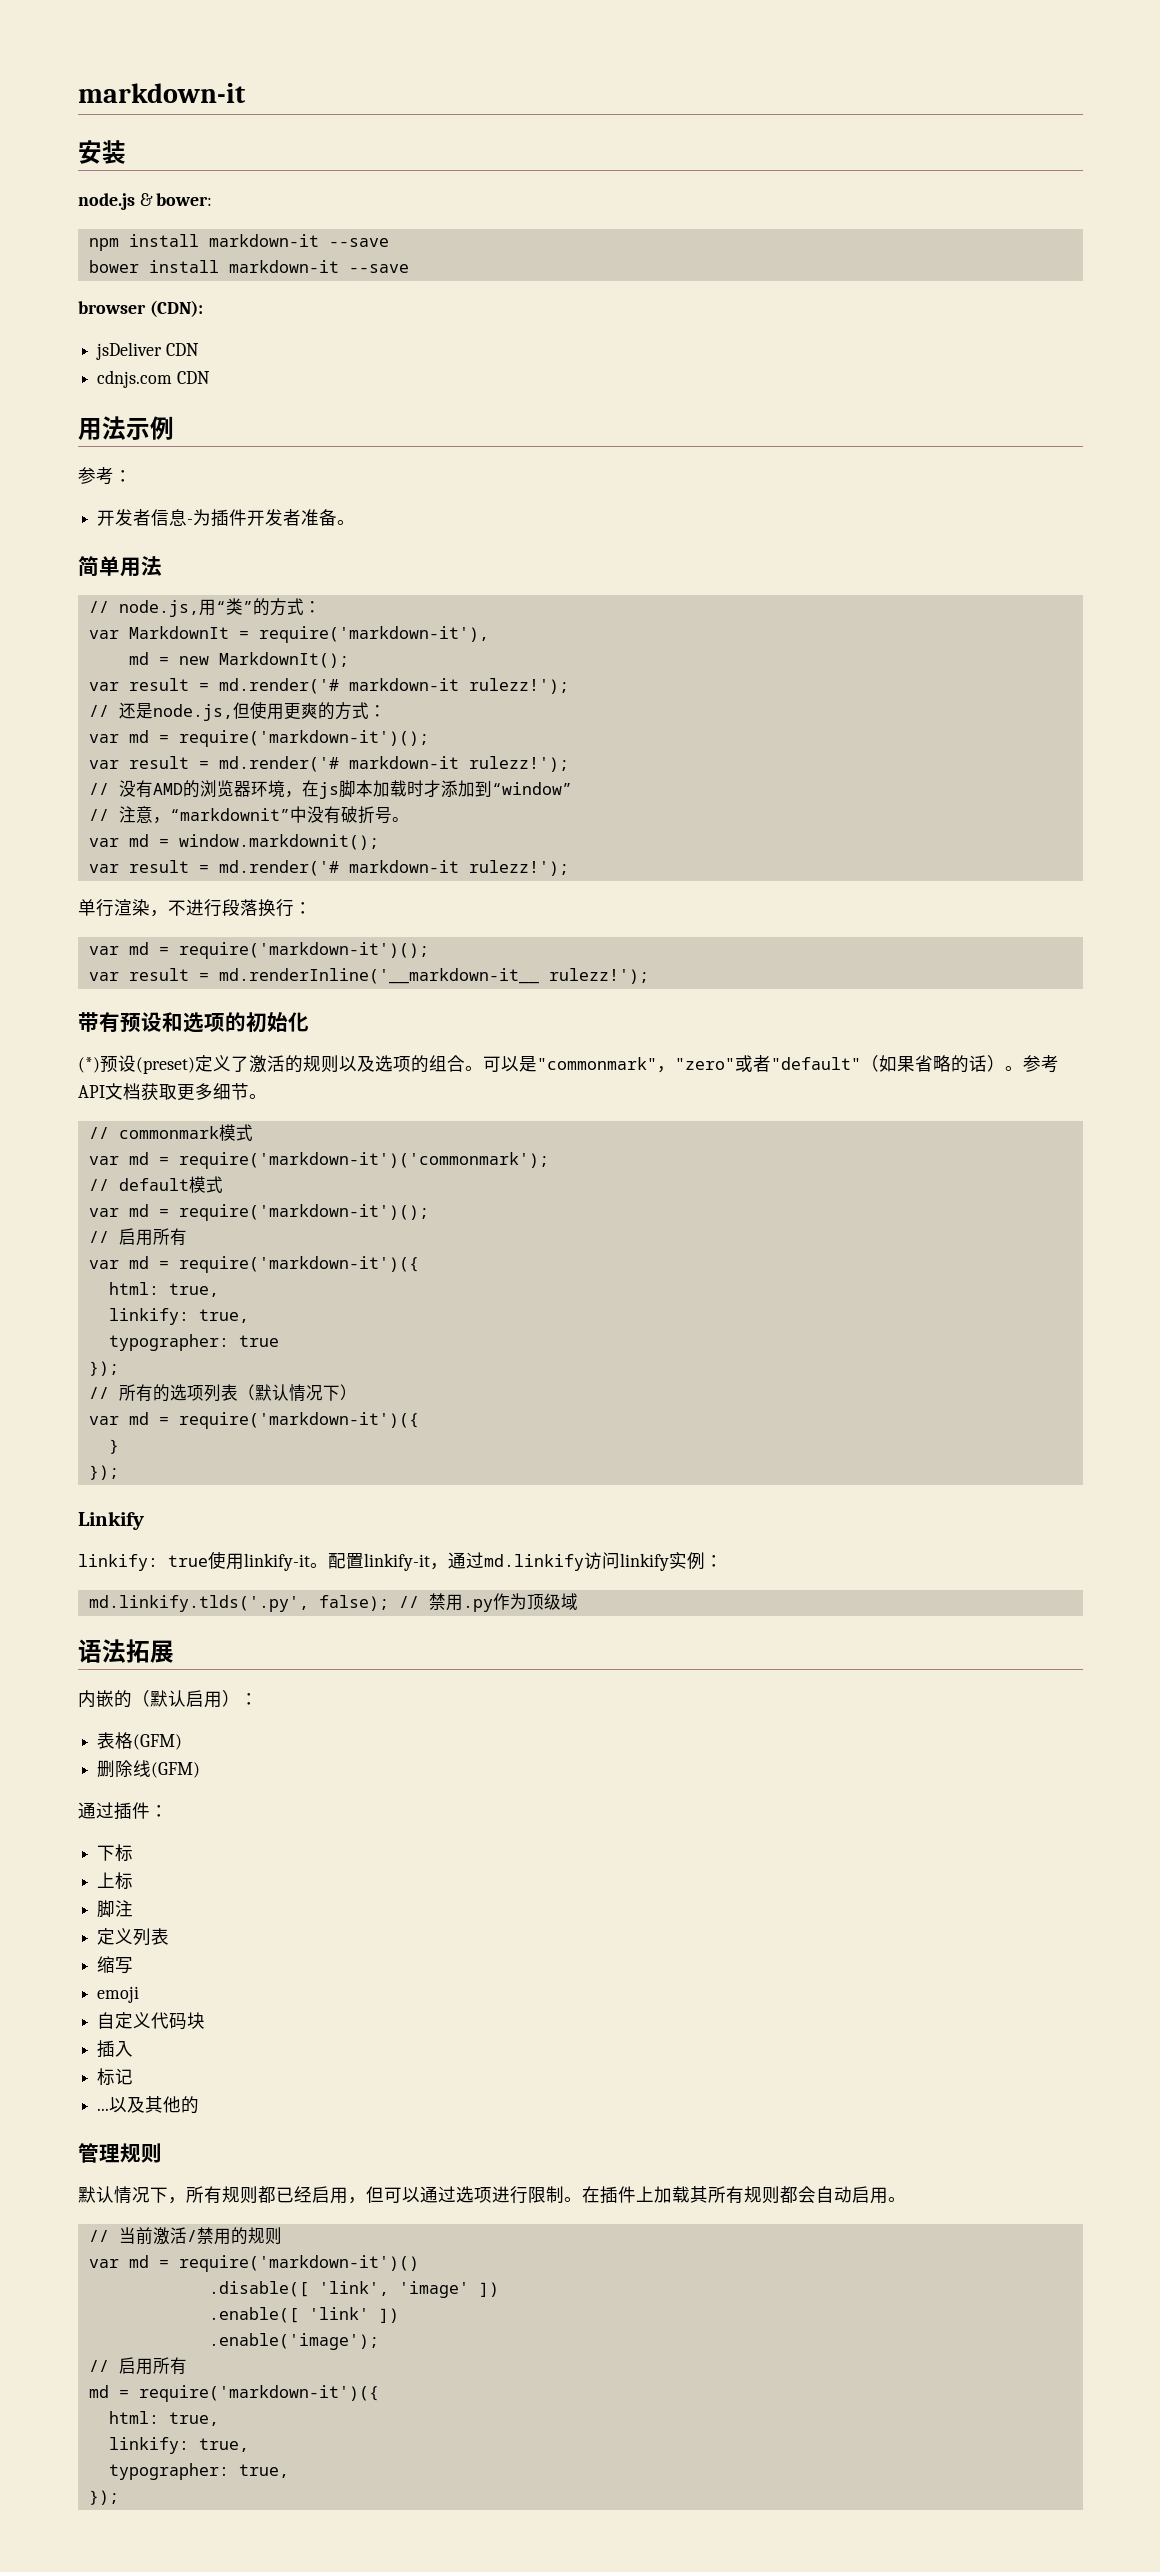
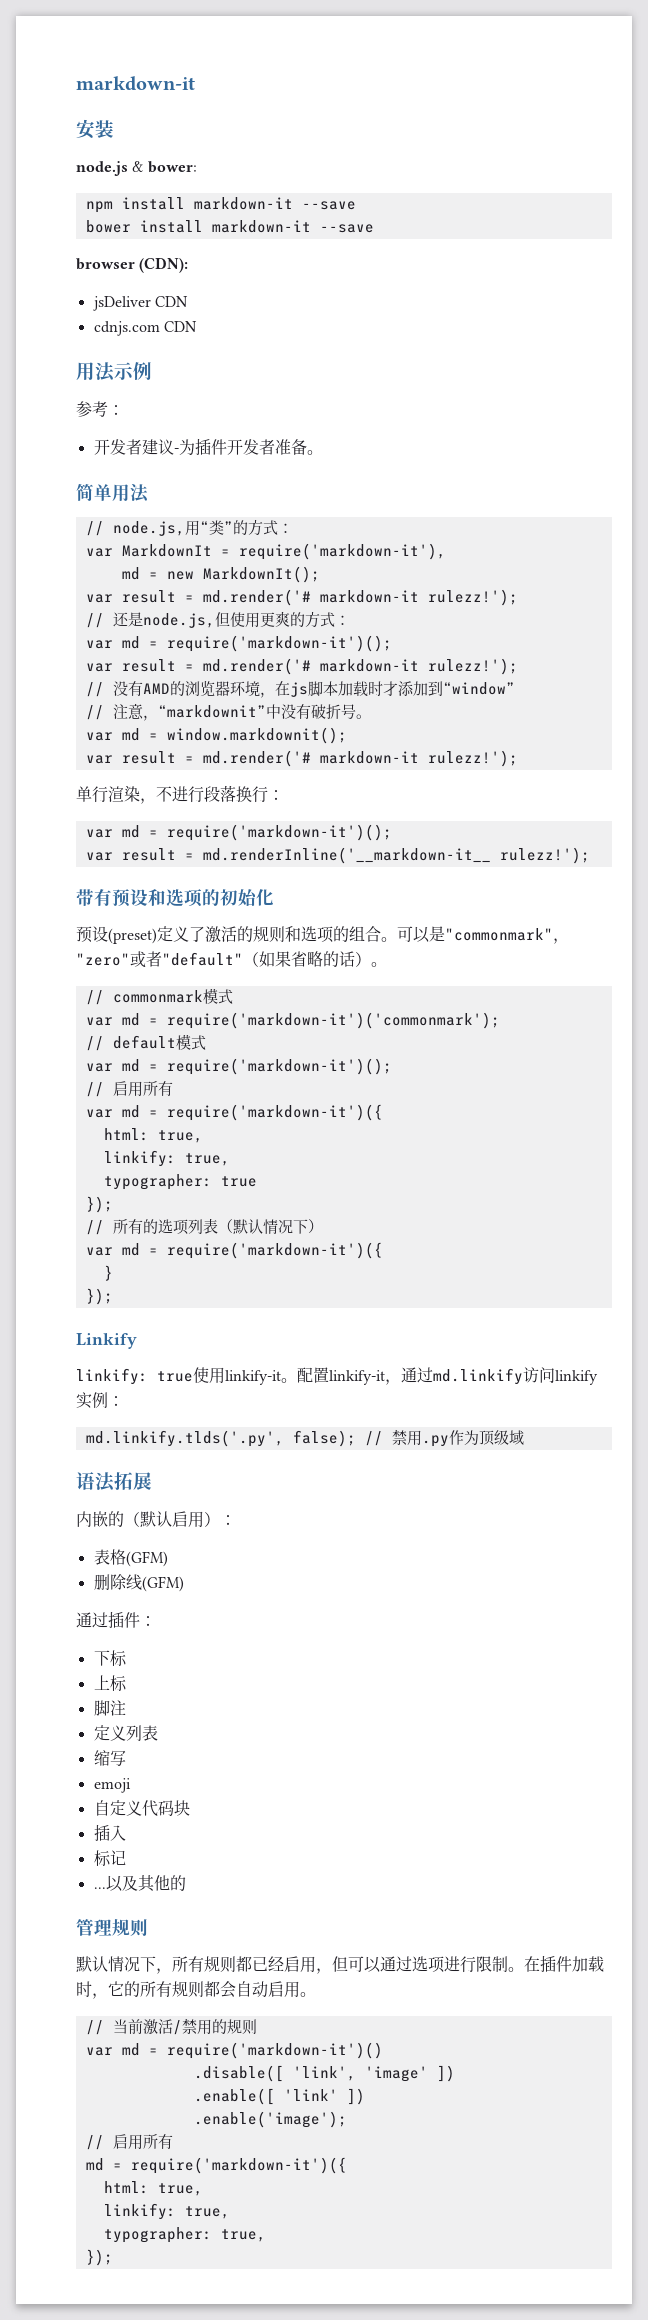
- 开发者信息-为插件开发者准备。
+ 开发者建议-为插件开发者准备。
- (*)预设(preset)定义了激活的规则以及选项的组合。
+ 预设(preset)定义了激活的规则和选项的组合。
- 参考API文档获取更多细节。
- 在插件上加载其所有规则都会自动启用。
+ 在插件加载时，它的所有规则都会自动启用。

